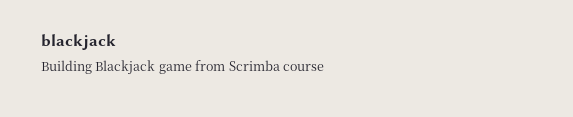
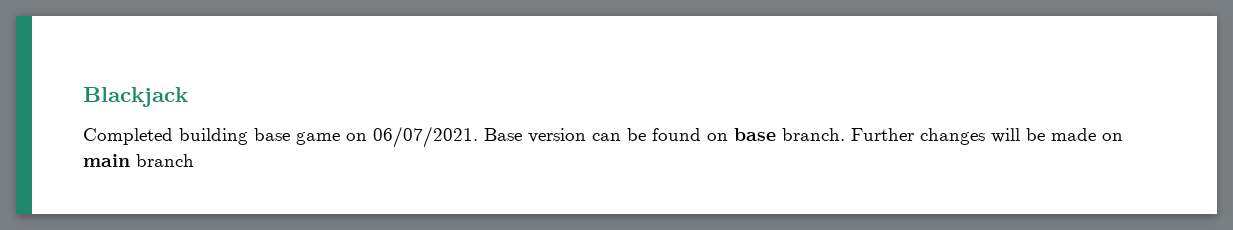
- blackjack
- Building Blackjack game from Scrimba course
+ Blackjack
+ Completed building base game on 06/07/2021. Base version can be found on base branch. Further changes will be made on main branch

